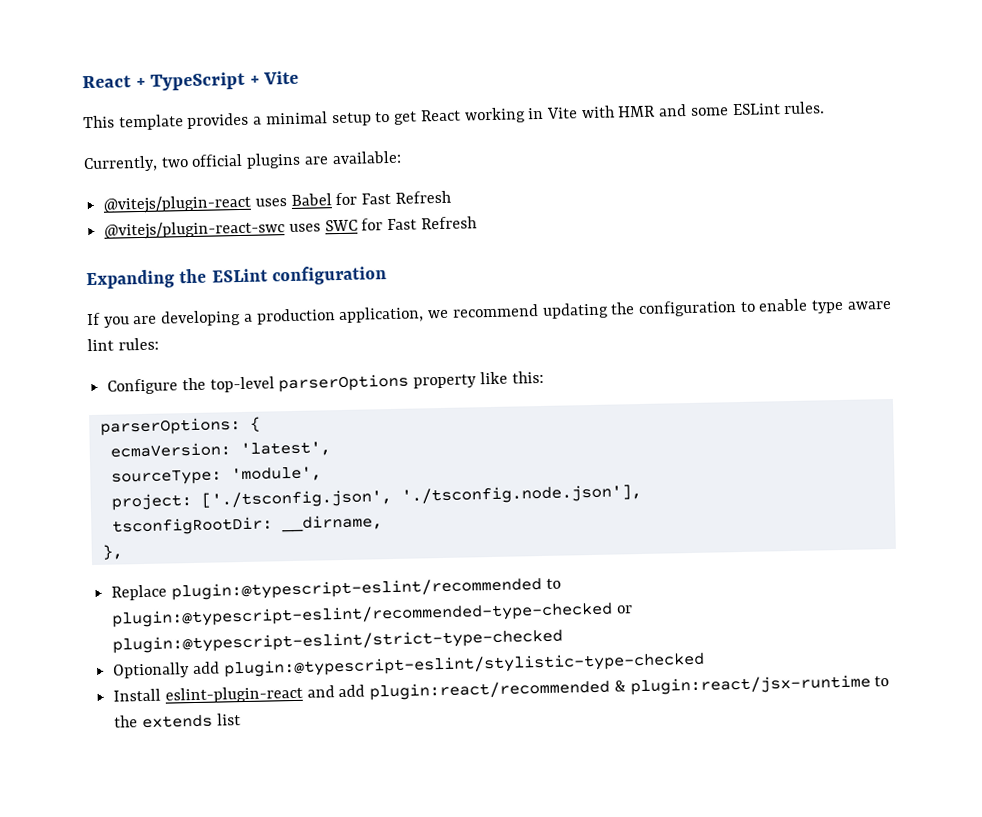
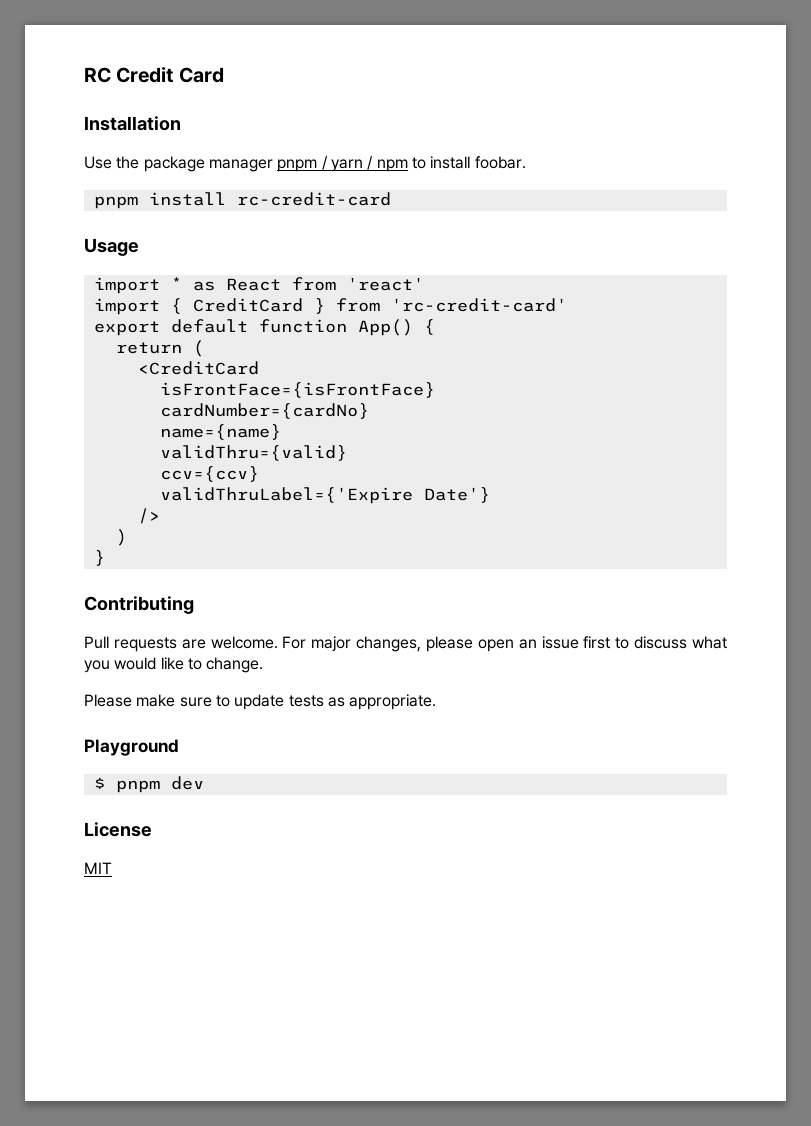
- React + TypeScript + Vite
- This template provides a minimal setup to get React working in Vite with HMR and some ESLint rules.
- Currently, two official plugins are available:
- @vitejs/plugin-react uses Babel for Fast Refresh
- @vitejs/plugin-react-swc uses SWC for Fast Refresh
- Expanding the ESLint configuration
- If you are developing a production application, we recommend updating the configuration to enable type aware lint rules:
- Configure the top-level parserOptions property like this:
- parserOptions: {
- ecmaVersion: 'latest',
- sourceType: 'module',
- project: ['./tsconfig.json', './tsconfig.node.json'],
- tsconfigRootDir: __dirname,
- },
- Replace plugin:@typescript-eslint/recommended to plugin:@typescript-eslint/recommended-type-checked or plugin:@typescript-eslint/strict-type-checked
- Optionally add plugin:@typescript-eslint/stylistic-type-checked
- Install eslint-plugin-react and add plugin:react/recommended & plugin:react/jsx-runtime to the extends list
+ RC Credit Card
+ Installation
+ Use the package manager pnpm / yarn / npm to install foobar.
+ pnpm install rc-credit-card
+ Usage
+ import * as React from 'react'
+ import { CreditCard } from 'rc-credit-card'
+ export default function App() {
+ return (
+ <CreditCard
+ isFrontFace={isFrontFace}
+ cardNumber={cardNo}
+ name={name}
+ validThru={valid}
+ ccv={ccv}
+ validThruLabel={'Expire Date'}
+ />
+ )
+ }
+ Contributing
+ Pull requests are welcome. For major changes, please open an issue first to discuss what you would like to change.
+ Please make sure to update tests as appropriate.
+ Playground
+ $ pnpm dev
+ License
+ MIT

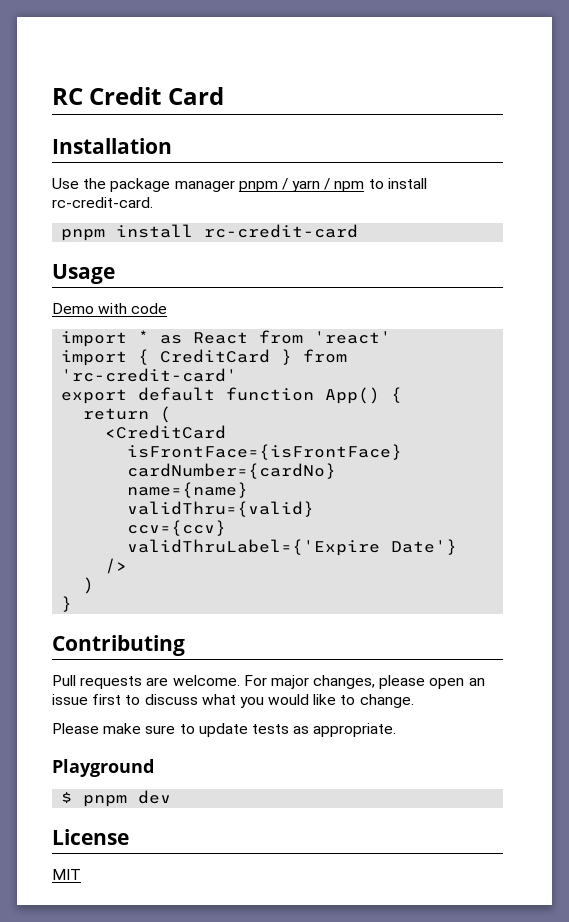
- Use the package manager pnpm / yarn / npm to install foobar.
+ Use the package manager pnpm / yarn / npm to install rc-credit-card.
+ Demo with code

